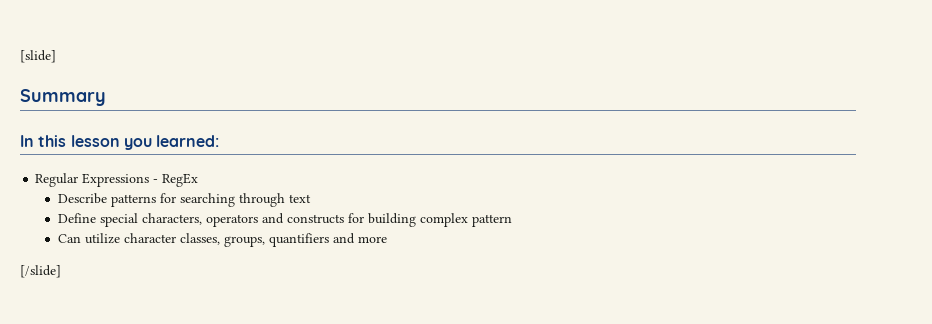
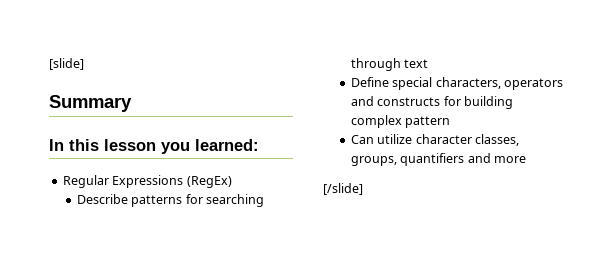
- Regular Expressions - RegEx
+ Regular Expressions (RegEx)

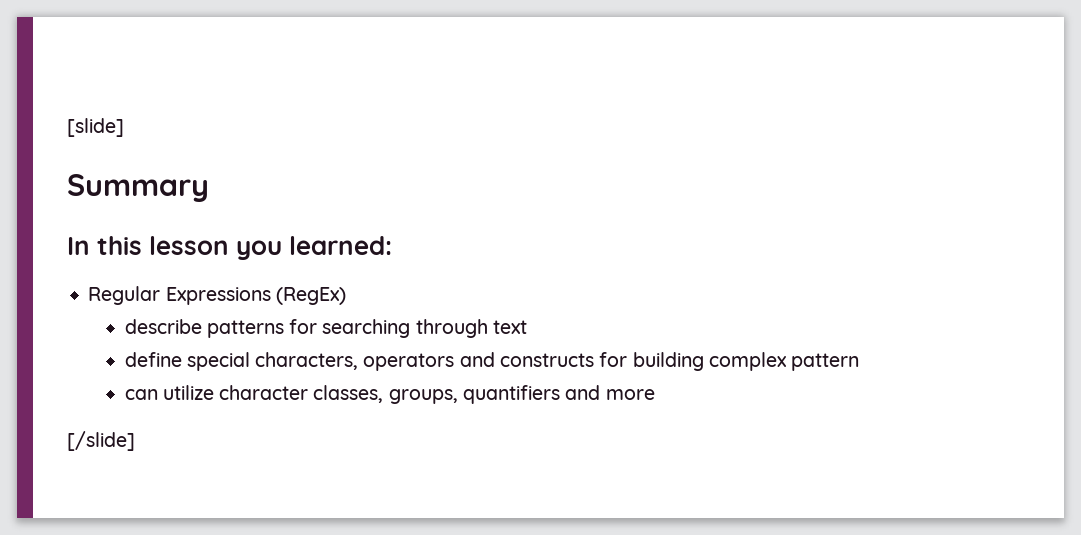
- Describe patterns for searching through text
+ describe patterns for searching through text
- Define special characters, operators and constructs for building complex pattern
+ define special characters, operators and constructs for building complex pattern
- Can utilize character classes, groups, quantifiers and more
+ can utilize character classes, groups, quantifiers and more

